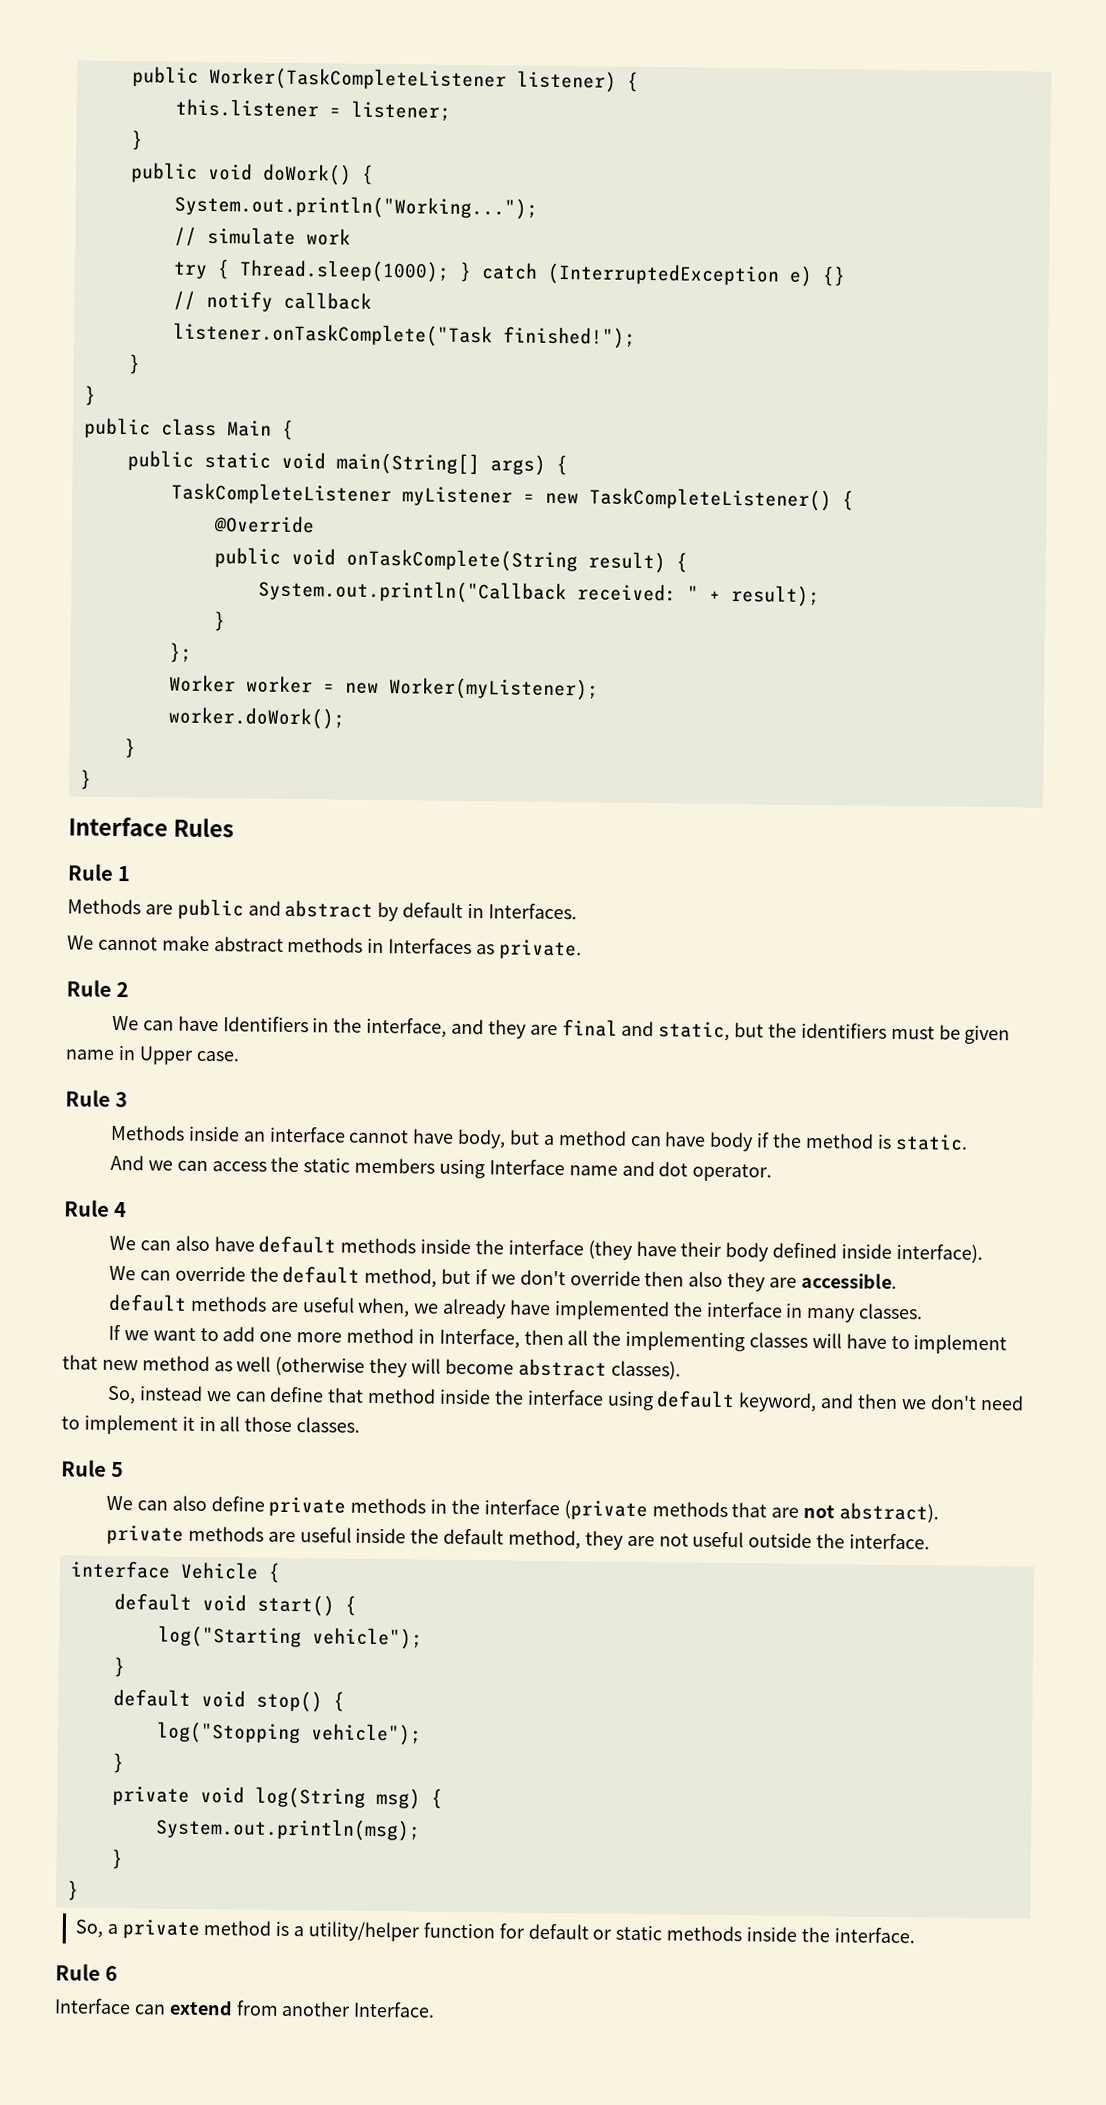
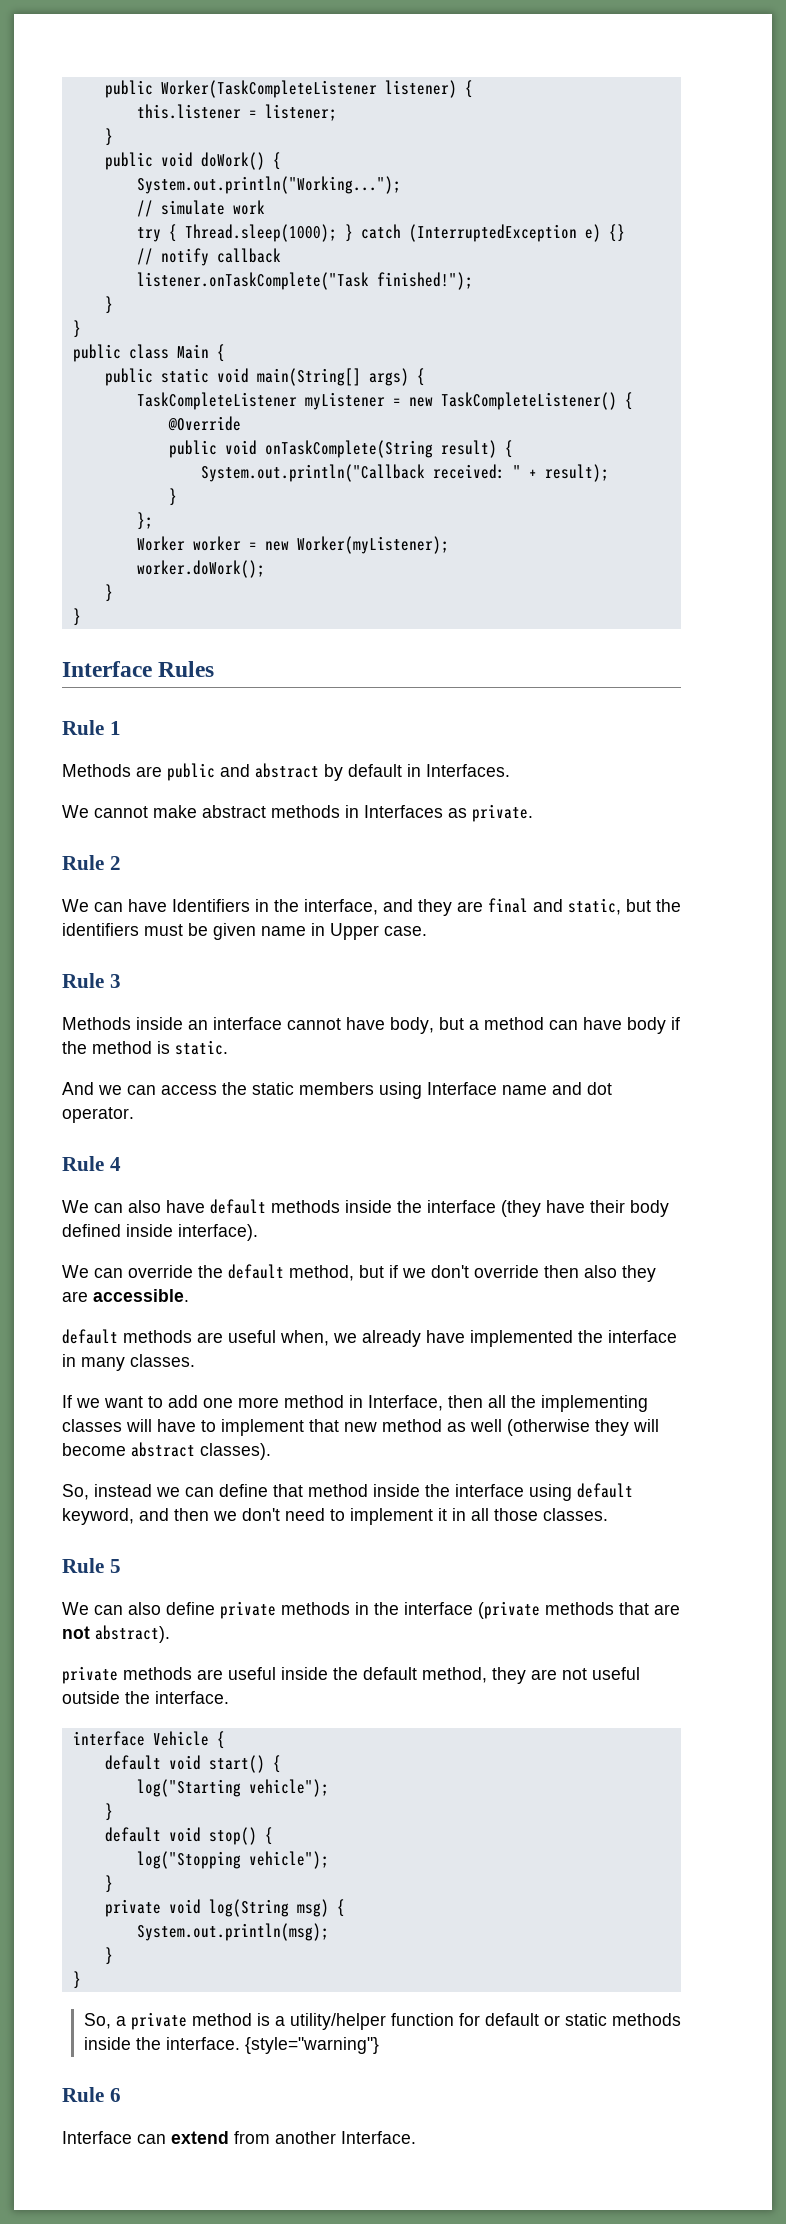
+ {style="warning"}

